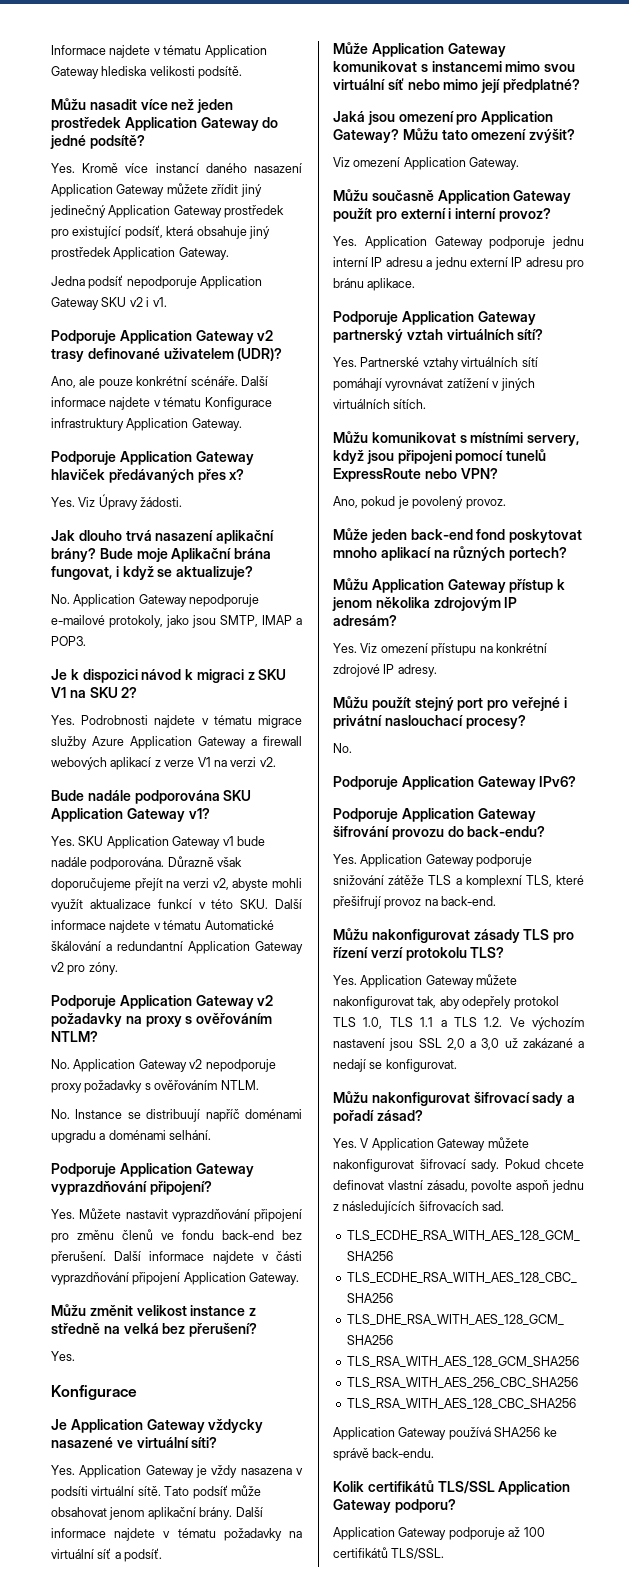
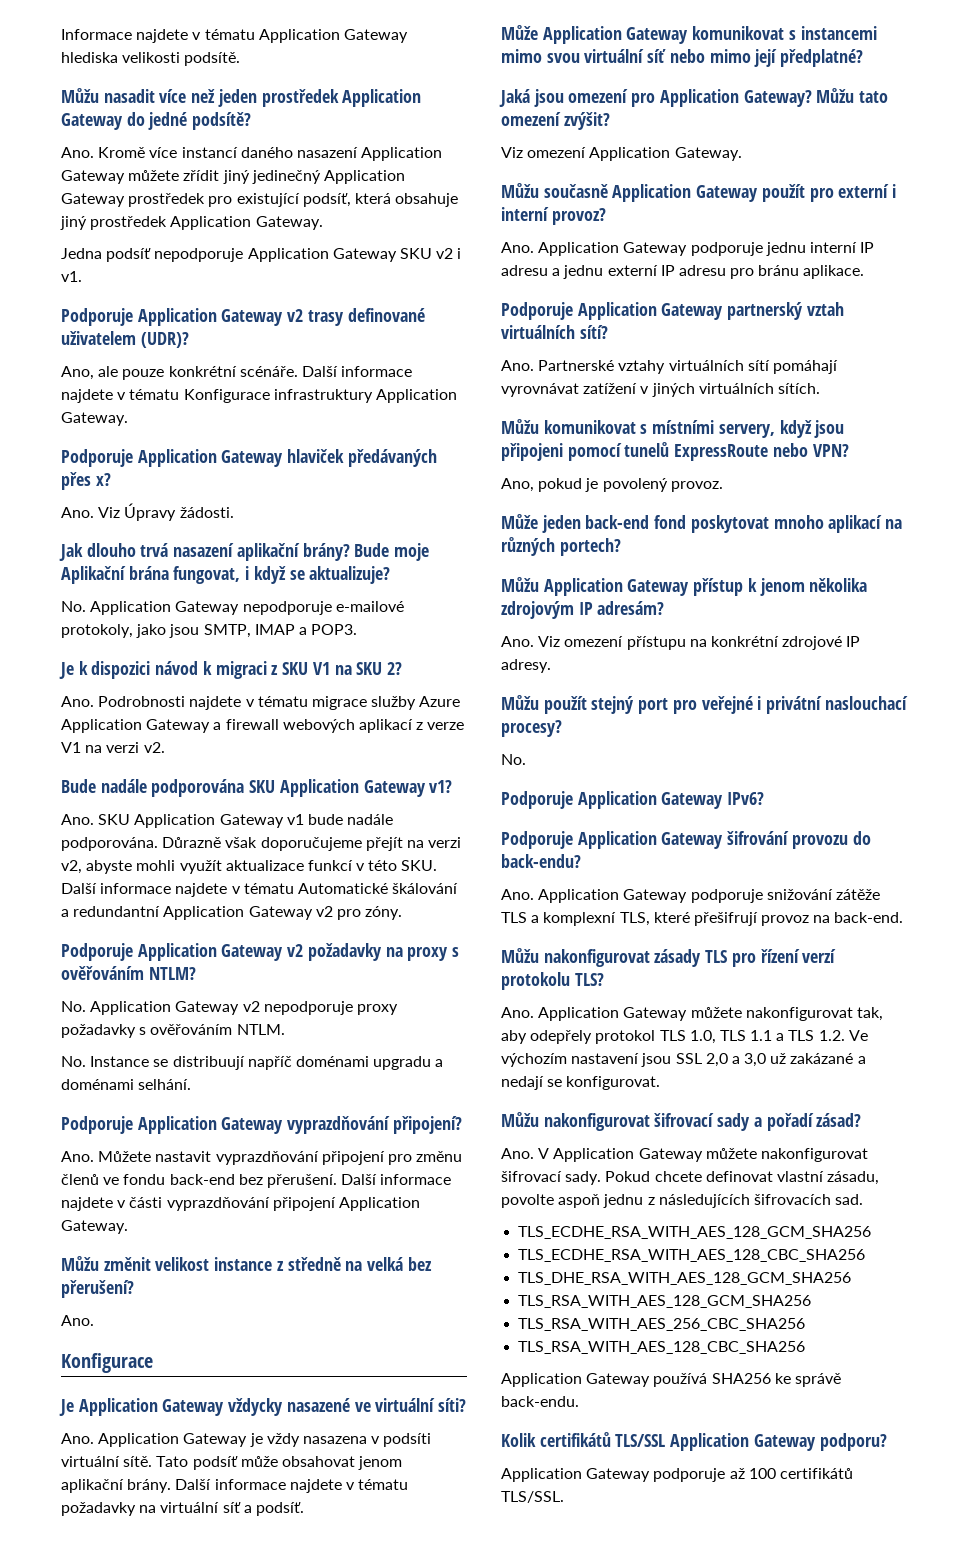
- Yes. Kromě více instancí daného nasazení Application Gateway můžete zřídit jiný jedinečný Application Gateway prostředek pro existující podsíť, která obsahuje jiný prostředek Application Gateway.
+ Ano. Kromě více instancí daného nasazení Application Gateway můžete zřídit jiný jedinečný Application Gateway prostředek pro existující podsíť, která obsahuje jiný prostředek Application Gateway.
- Yes. Viz Úpravy žádosti.
+ Ano. Viz Úpravy žádosti.
- Yes. Podrobnosti najdete v tématu migrace služby Azure Application Gateway a firewall webových aplikací z verze V1 na verzi v2.
+ Ano. Podrobnosti najdete v tématu migrace služby Azure Application Gateway a firewall webových aplikací z verze V1 na verzi v2.
- Yes. SKU Application Gateway v1 bude nadále podporována.
+ Ano. SKU Application Gateway v1 bude nadále podporována.
- Yes. Můžete nastavit vyprazdňování připojení pro změnu členů ve fondu back-end bez přerušení.
+ Ano. Můžete nastavit vyprazdňování připojení pro změnu členů ve fondu back-end bez přerušení.
  Můžu změnit velikost instance z středně na velká bez přerušení?
- Yes.
+ Ano.
- Yes. Application Gateway je vždy nasazena v podsíti virtuální sítě.
+ Ano. Application Gateway je vždy nasazena v podsíti virtuální sítě.
- Yes. Application Gateway podporuje jednu interní IP adresu a jednu externí IP adresu pro bránu aplikace.
+ Ano. Application Gateway podporuje jednu interní IP adresu a jednu externí IP adresu pro bránu aplikace.
- Yes. Partnerské vztahy virtuálních sítí pomáhají vyrovnávat zatížení v jiných virtuálních sítích.
+ Ano. Partnerské vztahy virtuálních sítí pomáhají vyrovnávat zatížení v jiných virtuálních sítích.
- Yes. Viz omezení přístupu na konkrétní zdrojové IP adresy.
+ Ano. Viz omezení přístupu na konkrétní zdrojové IP adresy.
- Yes. Application Gateway podporuje snižování zátěže TLS a komplexní TLS, které přešifrují provoz na back-end.
+ Ano. Application Gateway podporuje snižování zátěže TLS a komplexní TLS, které přešifrují provoz na back-end.
- Yes. Application Gateway můžete nakonfigurovat tak, aby odepřely protokol TLS 1.0, TLS 1.1 a TLS 1.2. Ve výchozím nastavení jsou SSL 2,0 a 3,0 už zakázané a nedají se konfigurovat.
+ Ano. Application Gateway můžete nakonfigurovat tak, aby odepřely protokol TLS 1.0, TLS 1.1 a TLS 1.2. Ve výchozím nastavení jsou SSL 2,0 a 3,0 už zakázané a nedají se konfigurovat.
- Yes. V Application Gateway můžete nakonfigurovat šifrovací sady.
+ Ano. V Application Gateway můžete nakonfigurovat šifrovací sady.

